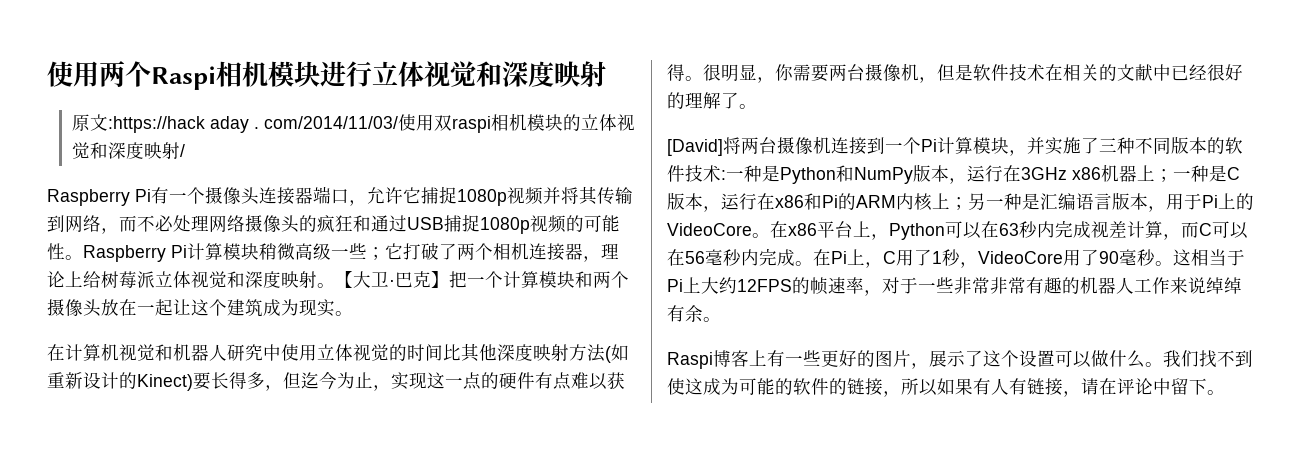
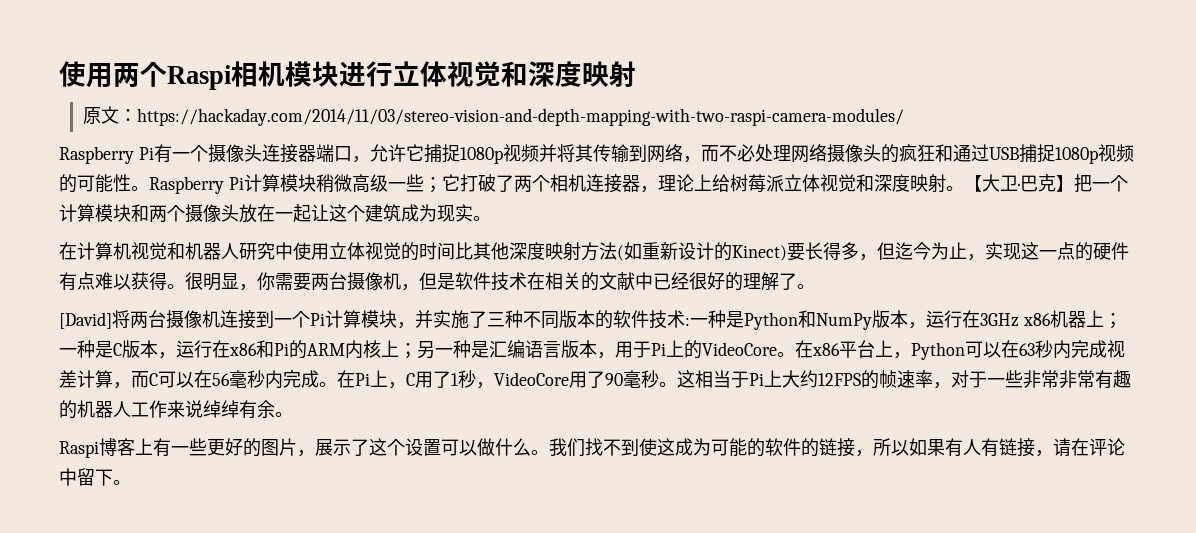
- 原文:https://hack aday . com/2014/11/03/使用双raspi相机模块的立体视觉和深度映射/
+ 原文：https://hackaday.com/2014/11/03/stereo-vision-and-depth-mapping-with-two-raspi-camera-modules/

